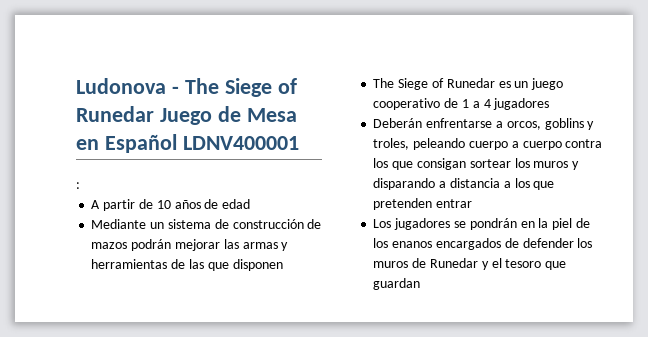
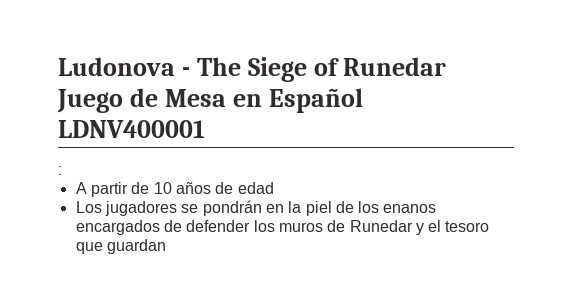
- Mediante un sistema de construcción de mazos podrán mejorar las armas y herramientas de las que disponen
- The Siege of Runedar es un juego cooperativo de 1 a 4 jugadores
- Deberán enfrentarse a orcos, goblins y troles, peleando cuerpo a cuerpo contra los que consigan sortear los muros y disparando a distancia a los que pretenden entrar

